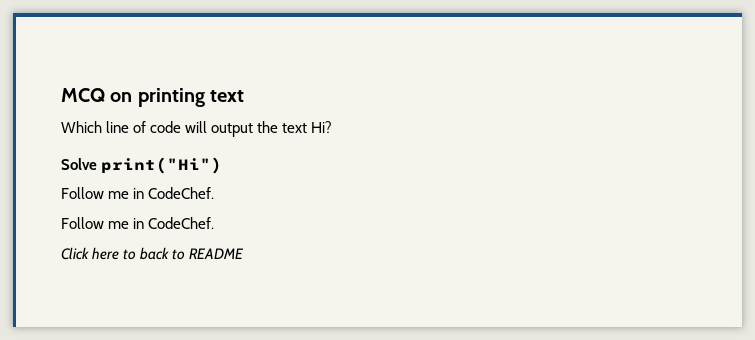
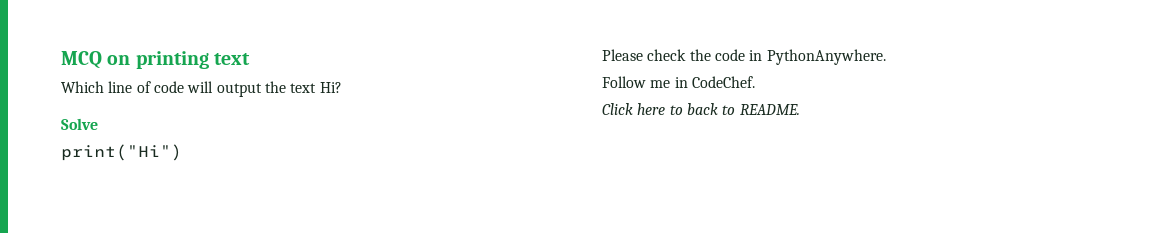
- Solve print("Hi")
- Follow me in CodeChef.
+ Solve
+ print("Hi")
+ Please check the code in PythonAnywhere.
- Click here to back to README
+ Click here to back to README.

